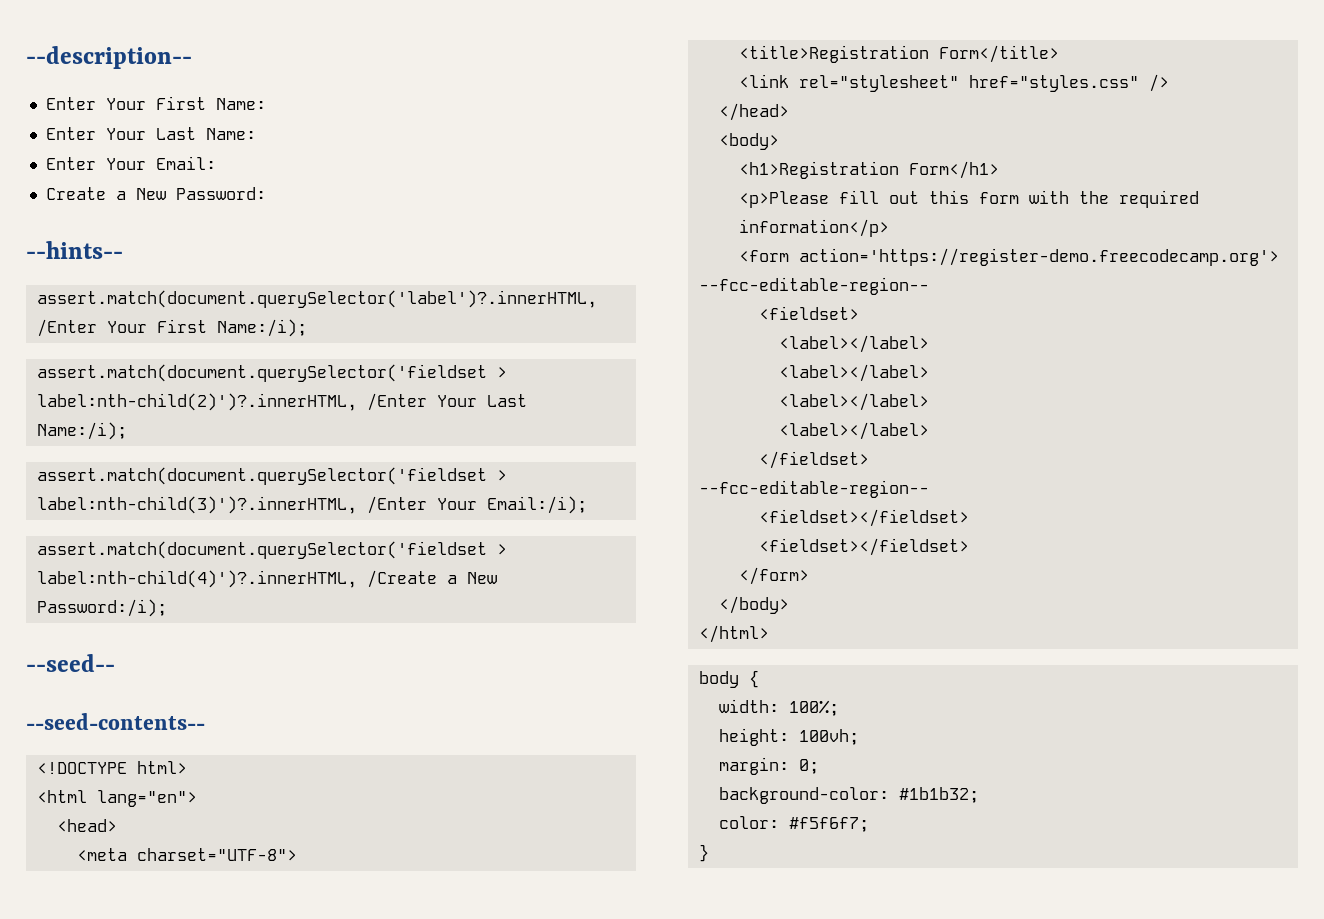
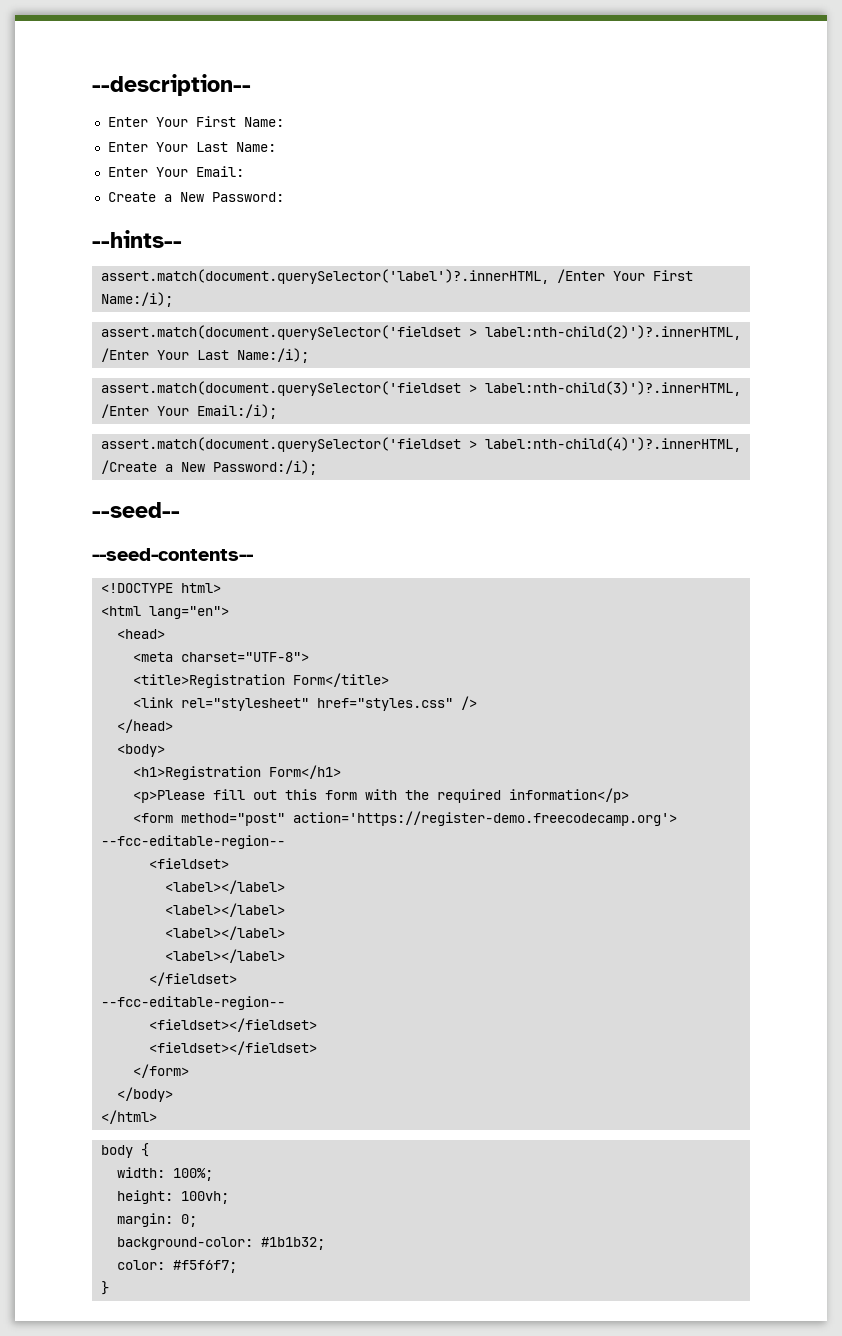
- <form action='https://register-demo.freecodecamp.org'>
+ <form method="post" action='https://register-demo.freecodecamp.org'>

